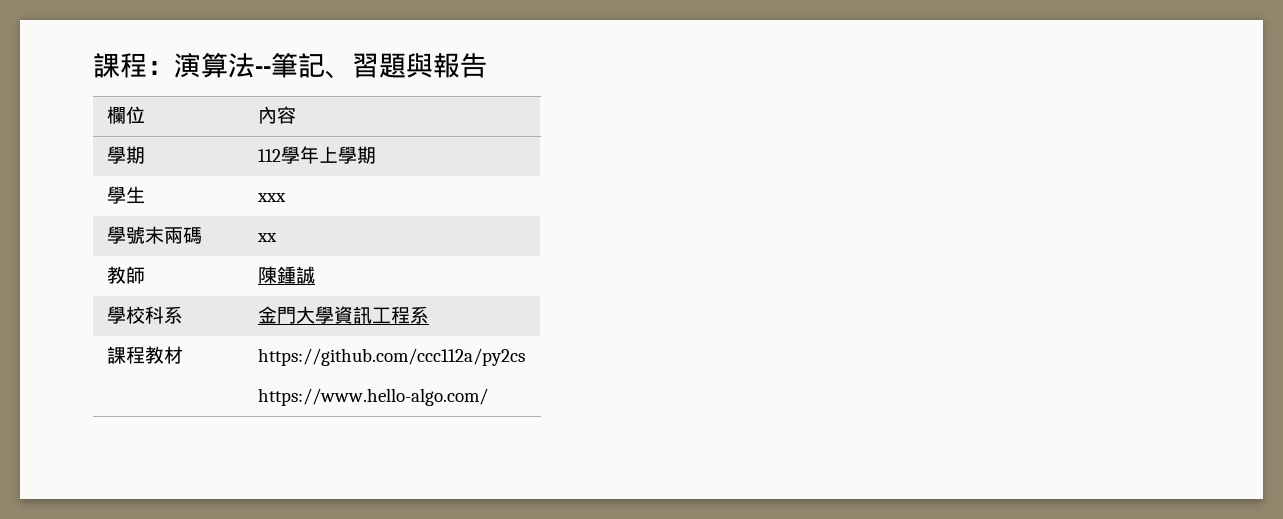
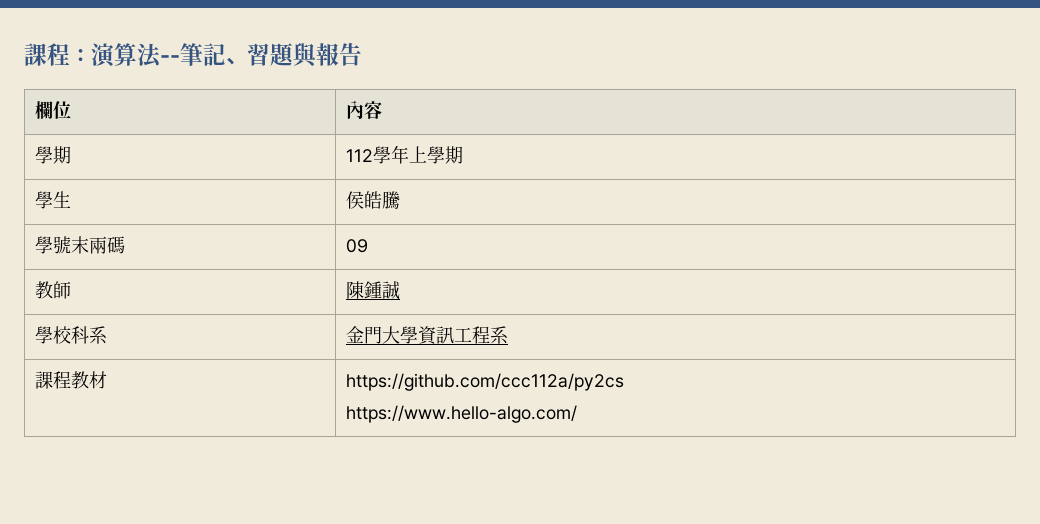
- 學生 | xxx
+ 學生 | 侯皓騰
- 學號末兩碼 | xx
+ 學號末兩碼 | 09

